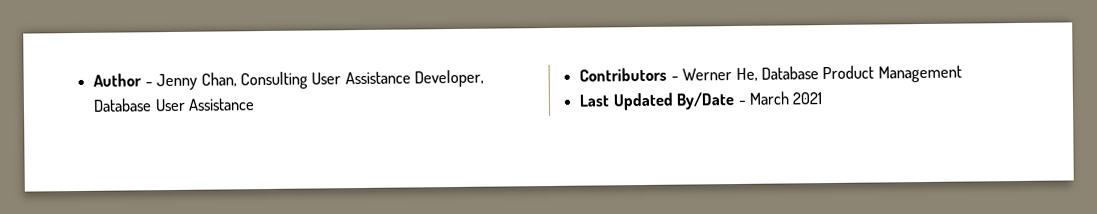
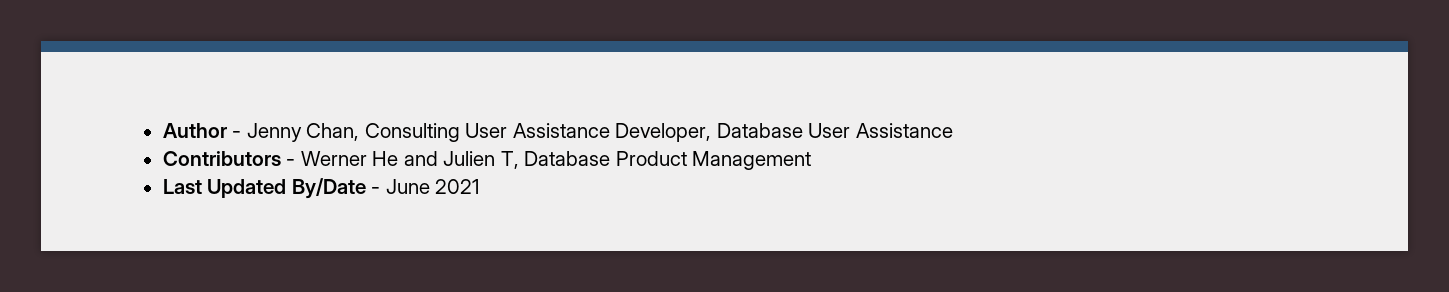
- Contributors - Werner He, Database Product Management
+ Contributors - Werner He and Julien T, Database Product Management
- Last Updated By/Date - March 2021
+ Last Updated By/Date - June 2021

